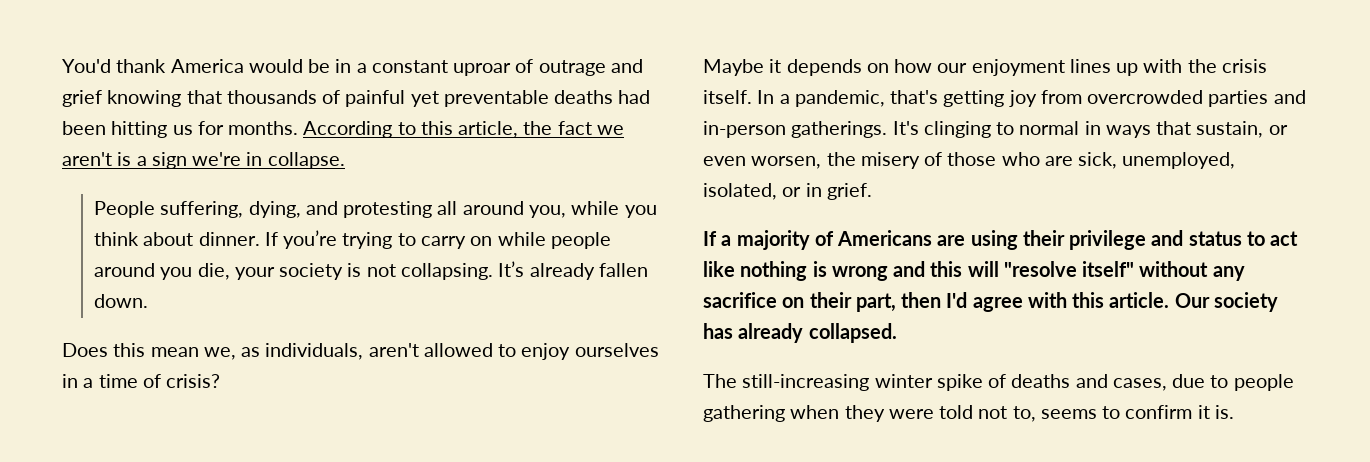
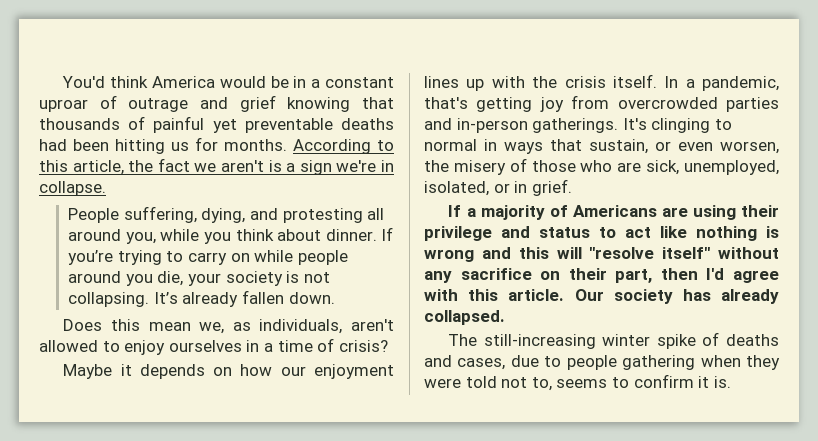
- You'd thank America would be in a constant uproar of outrage and grief knowing that thousands of painful yet preventable deaths had been hitting us for months.
+ You'd think America would be in a constant uproar of outrage and grief knowing that thousands of painful yet preventable deaths had been hitting us for months.

